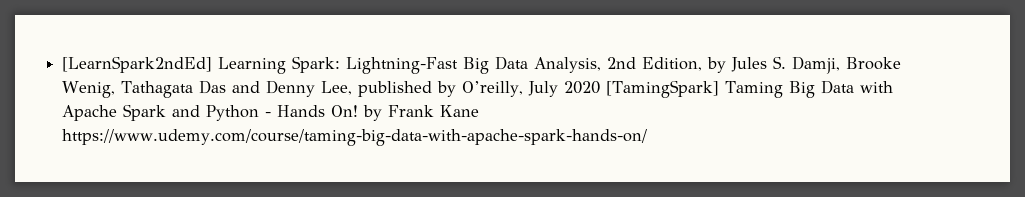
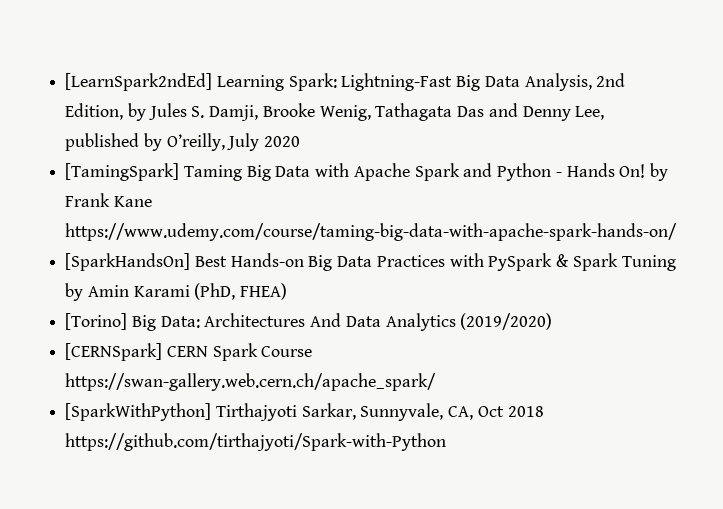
- [LearnSpark2ndEd] Learning Spark: Lightning-Fast Big Data Analysis, 2nd Edition, by Jules S. Damji, Brooke Wenig, Tathagata Das and Denny Lee, published by O’reilly, July 2020 [TamingSpark] Taming Big Data with Apache Spark and Python - Hands On! by Frank Kane https://www.udemy.com/course/taming-big-data-with-apache-spark-hands-on/
+ [LearnSpark2ndEd] Learning Spark: Lightning-Fast Big Data Analysis, 2nd Edition, by Jules S. Damji, Brooke Wenig, Tathagata Das and Denny Lee, published by O’reilly, July 2020
+ [TamingSpark] Taming Big Data with Apache Spark and Python - Hands On! by Frank Kane https://www.udemy.com/course/taming-big-data-with-apache-spark-hands-on/
+ [SparkHandsOn] Best Hands-on Big Data Practices with PySpark & Spark Tuning by Amin Karami (PhD, FHEA)
+ [Torino] Big Data: Architectures And Data Analytics (2019/2020)
+ [CERNSpark] CERN Spark Course https://swan-gallery.web.cern.ch/apache_spark/
+ [SparkWithPython] Tirthajyoti Sarkar, Sunnyvale, CA, Oct 2018 https://github.com/tirthajyoti/Spark-with-Python

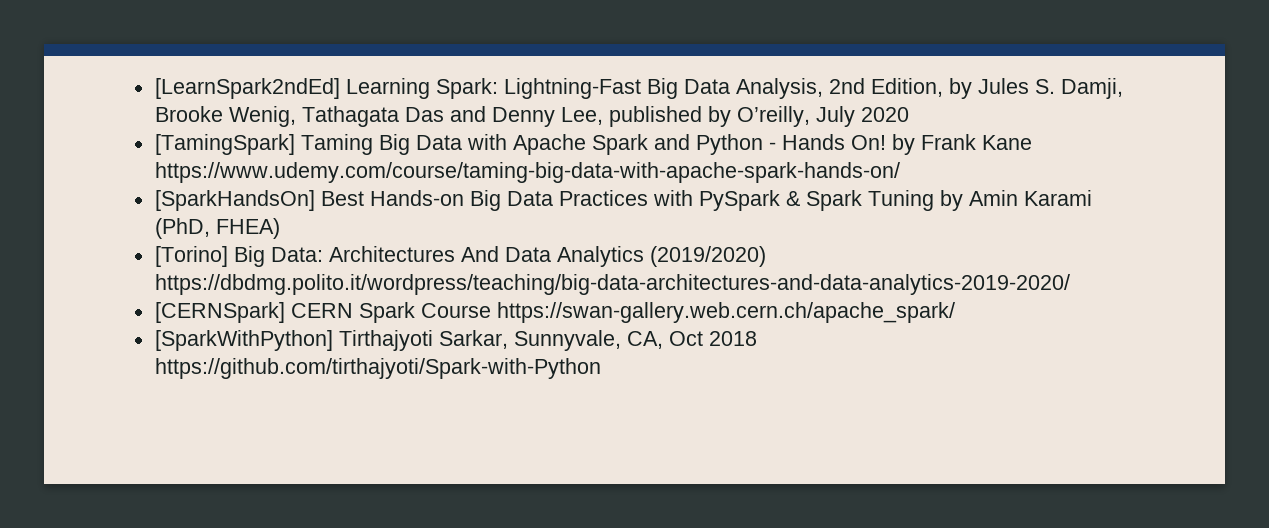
- [Torino] Big Data: Architectures And Data Analytics (2019/2020)
+ [Torino] Big Data: Architectures And Data Analytics (2019/2020) https://dbdmg.polito.it/wordpress/teaching/big-data-architectures-and-data-analytics-2019-2020/

